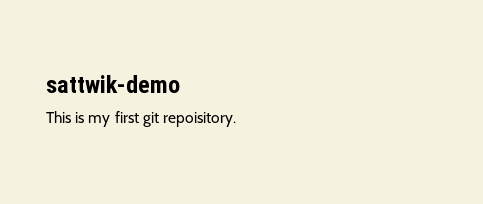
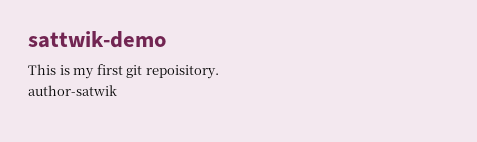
+ author-satwik

